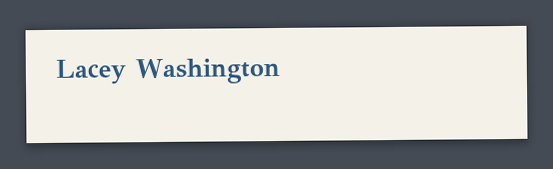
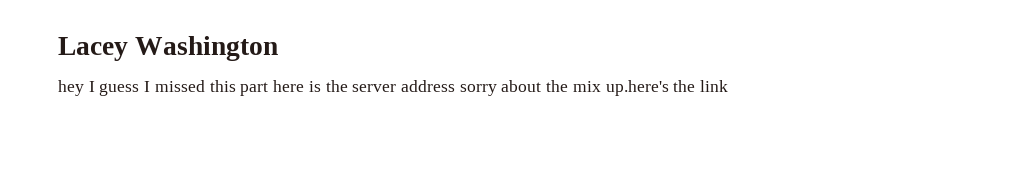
+ hey I guess I missed this part here is the server address sorry about the mix up.here's the link

